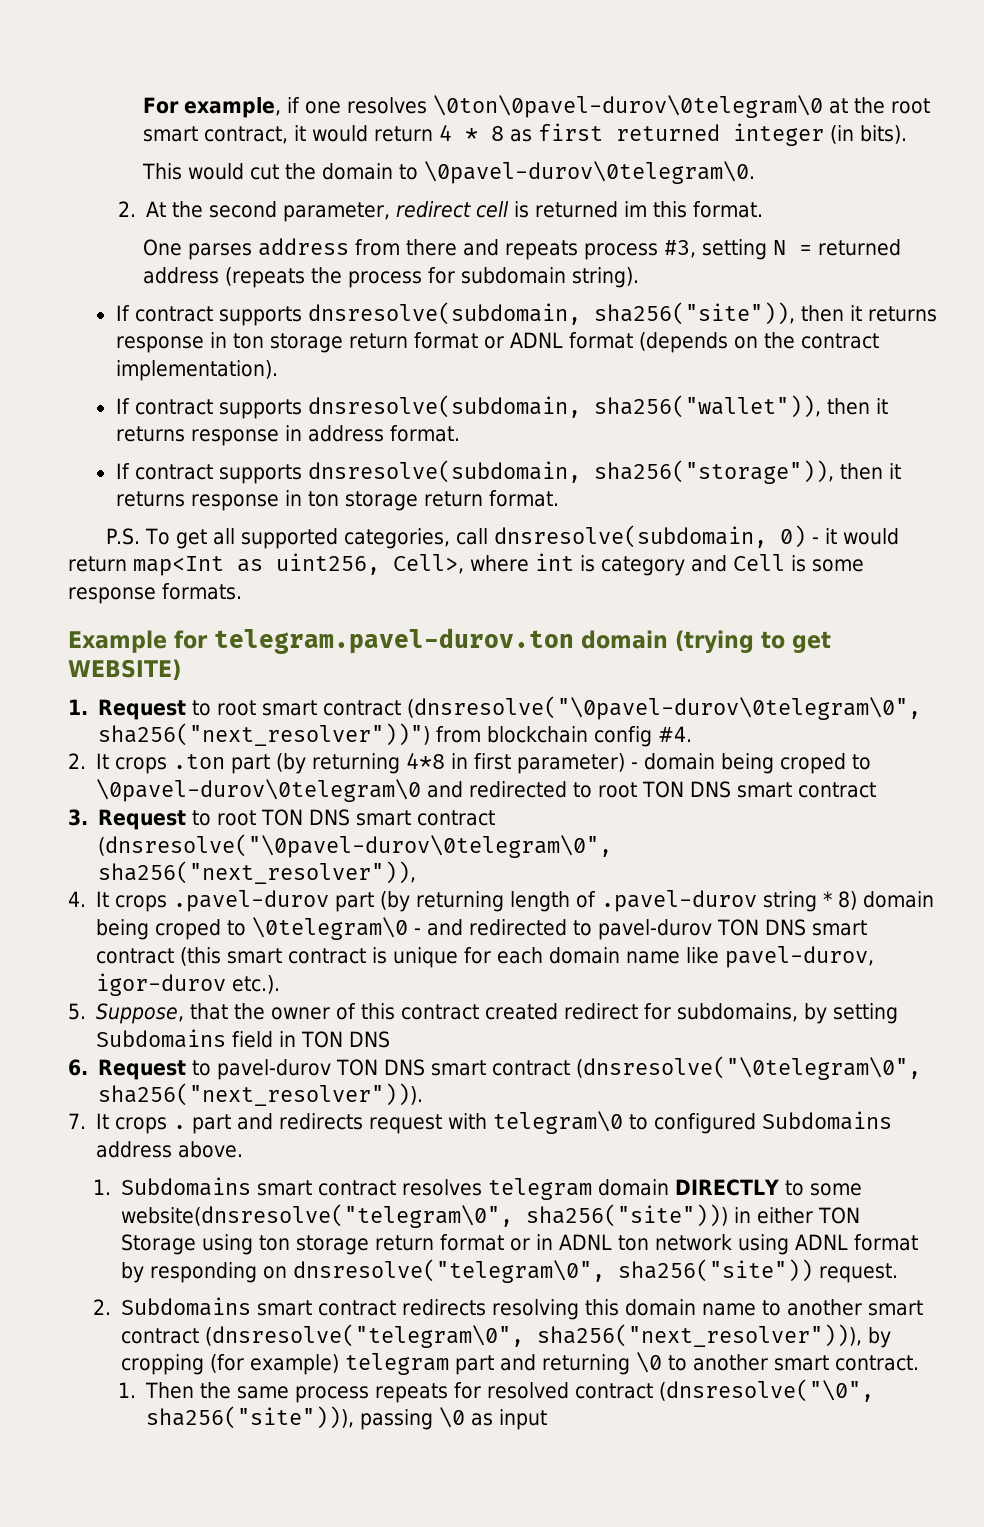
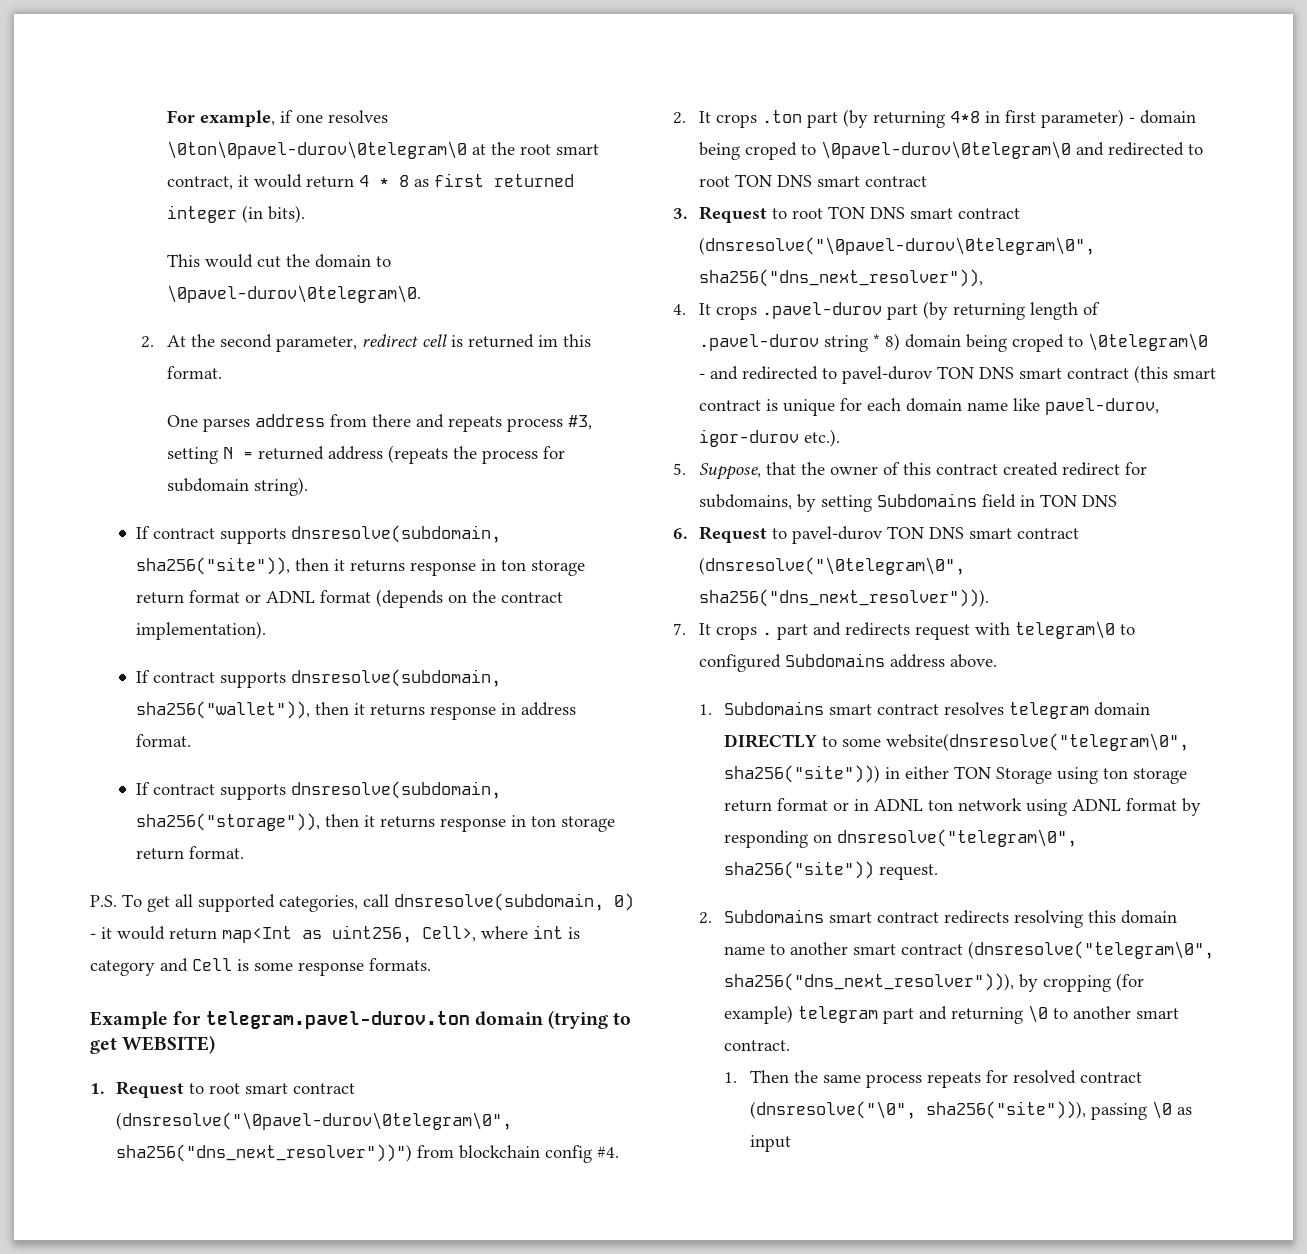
- 1. Request to root smart contract (dnsresolve("\0pavel-durov\0telegram\0", sha256("next_resolver"))") from blockchain config #4.
+ 1. Request to root smart contract (dnsresolve("\0pavel-durov\0telegram\0", sha256("dns_next_resolver"))") from blockchain config #4.
- 3. Request to root TON DNS smart contract (dnsresolve("\0pavel-durov\0telegram\0", sha256("next_resolver")),
+ 3. Request to root TON DNS smart contract (dnsresolve("\0pavel-durov\0telegram\0", sha256("dns_next_resolver")),
- 6. Request to pavel-durov TON DNS smart contract (dnsresolve("\0telegram\0", sha256("next_resolver"))).
+ 6. Request to pavel-durov TON DNS smart contract (dnsresolve("\0telegram\0", sha256("dns_next_resolver"))).
- 2. Subdomains smart contract redirects resolving this domain name to another smart contract (dnsresolve("telegram\0", sha256("next_resolver"))), by cropping (for example) telegram part and returning \0 to another smart contract.
+ 2. Subdomains smart contract redirects resolving this domain name to another smart contract (dnsresolve("telegram\0", sha256("dns_next_resolver"))), by cropping (for example) telegram part and returning \0 to another smart contract.

